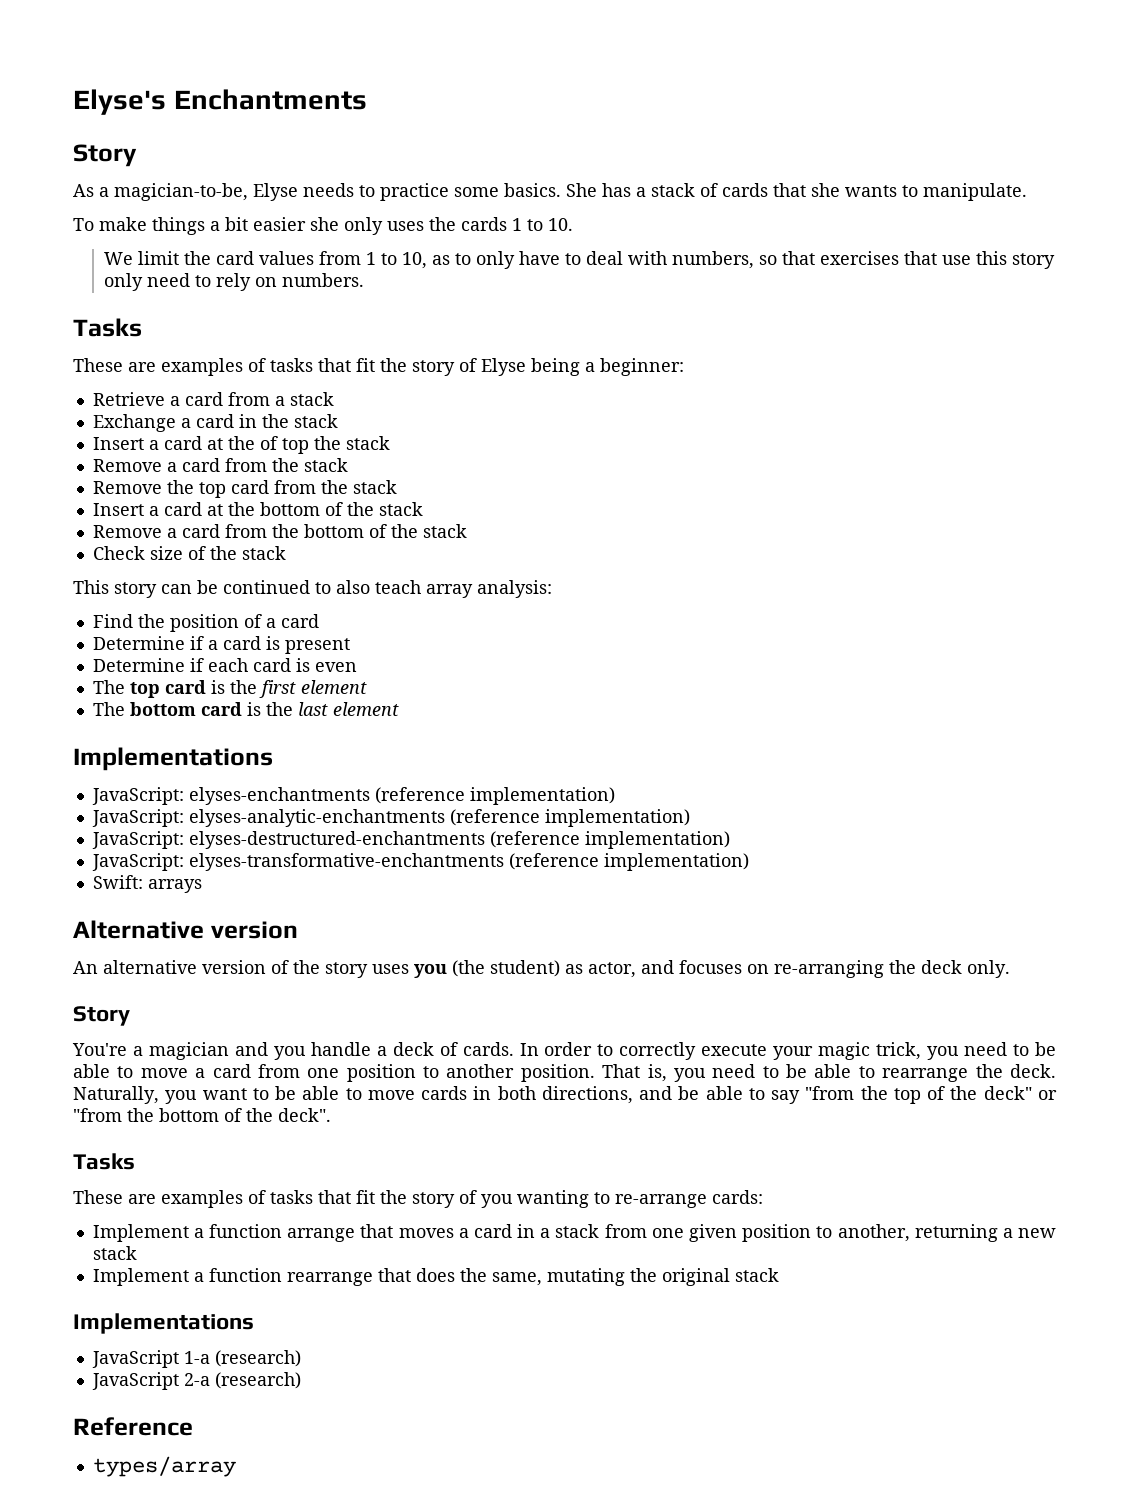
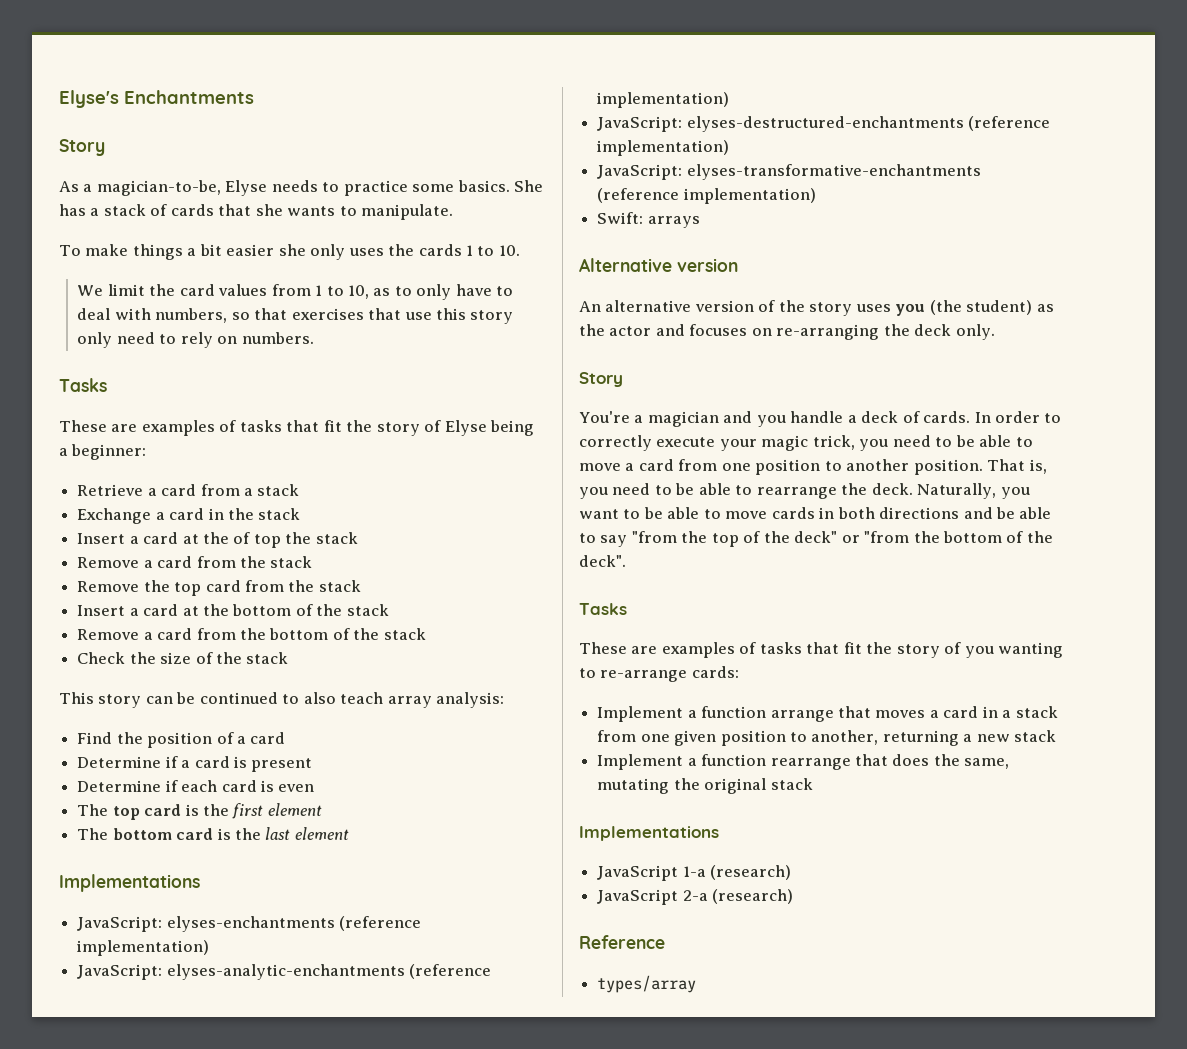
- Check size of the stack
+ Check the size of the stack
- An alternative version of the story uses you (the student) as actor, and focuses on re-arranging the deck only.
+ An alternative version of the story uses you (the student) as the actor and focuses on re-arranging the deck only.
- Naturally, you want to be able to move cards in both directions, and be able to say "from the top of the deck" or "from the bottom of the deck".
+ Naturally, you want to be able to move cards in both directions and be able to say "from the top of the deck" or "from the bottom of the deck".

